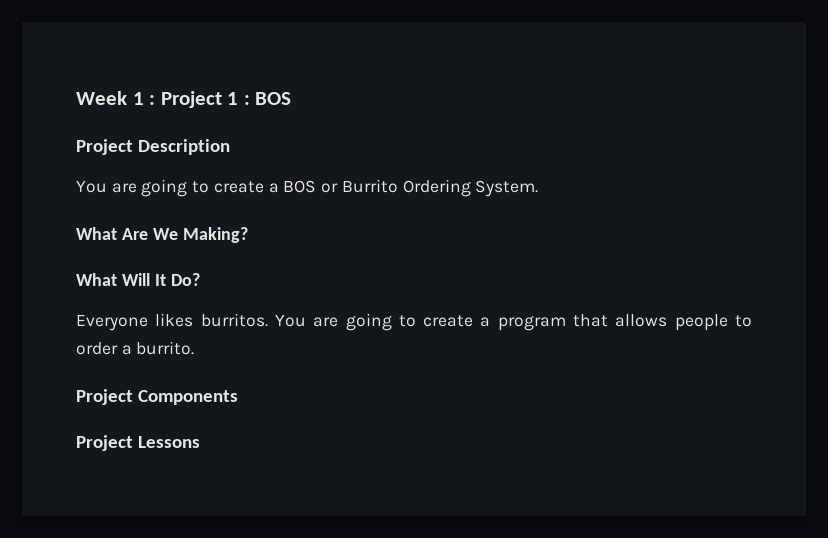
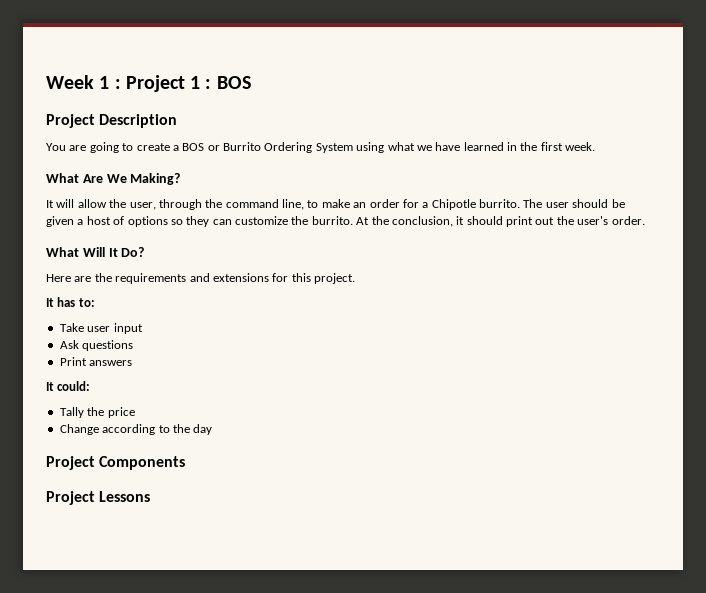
- You are going to create a BOS or Burrito Ordering System.
+ You are going to create a BOS or Burrito Ordering System using what we have learned in the first week.
  What Are We Making?
+ It will allow the user, through the command line, to make an order for a Chipotle burrito. The user should be given a host of options so they can customize the burrito. At the conclusion, it should print out the user's order.
  What Will It Do?
- Everyone likes burritos. You are going to create a program that allows people to order a burrito.
+ Here are the requirements and extensions for this project.
+ It has to:
+ Take user input
+ Ask questions
+ Print answers
+ It could:
+ Tally the price
+ Change according to the day

